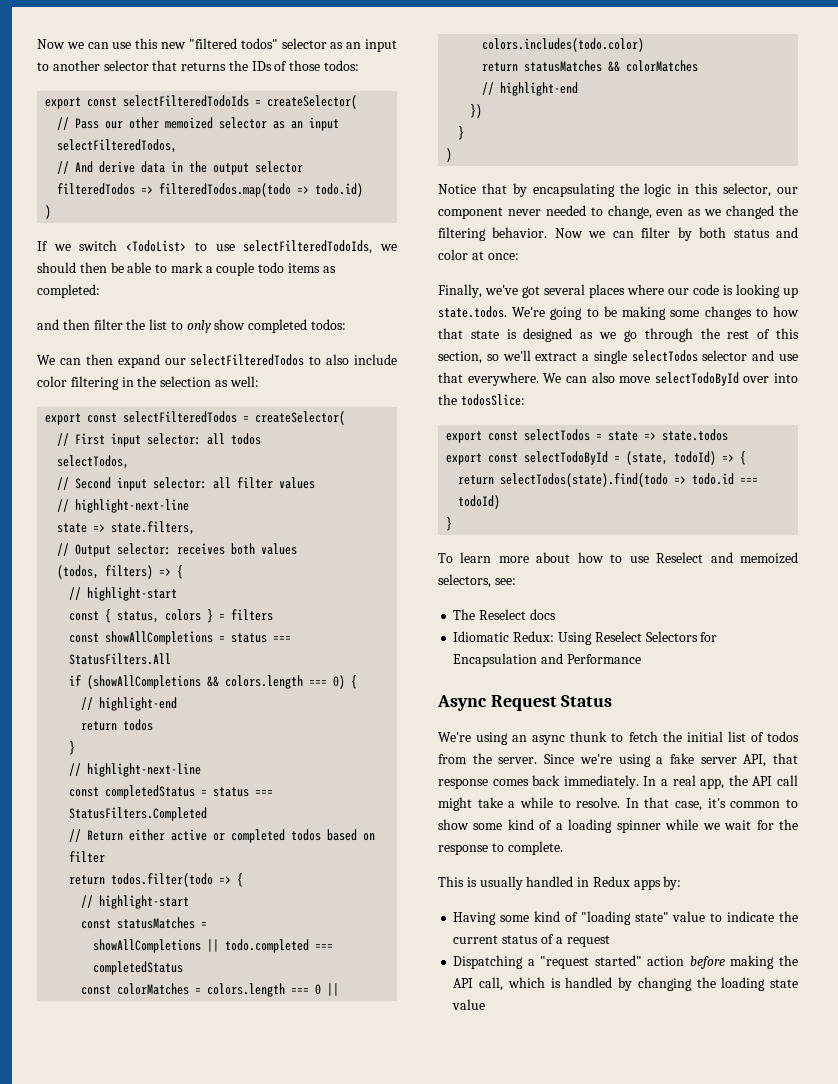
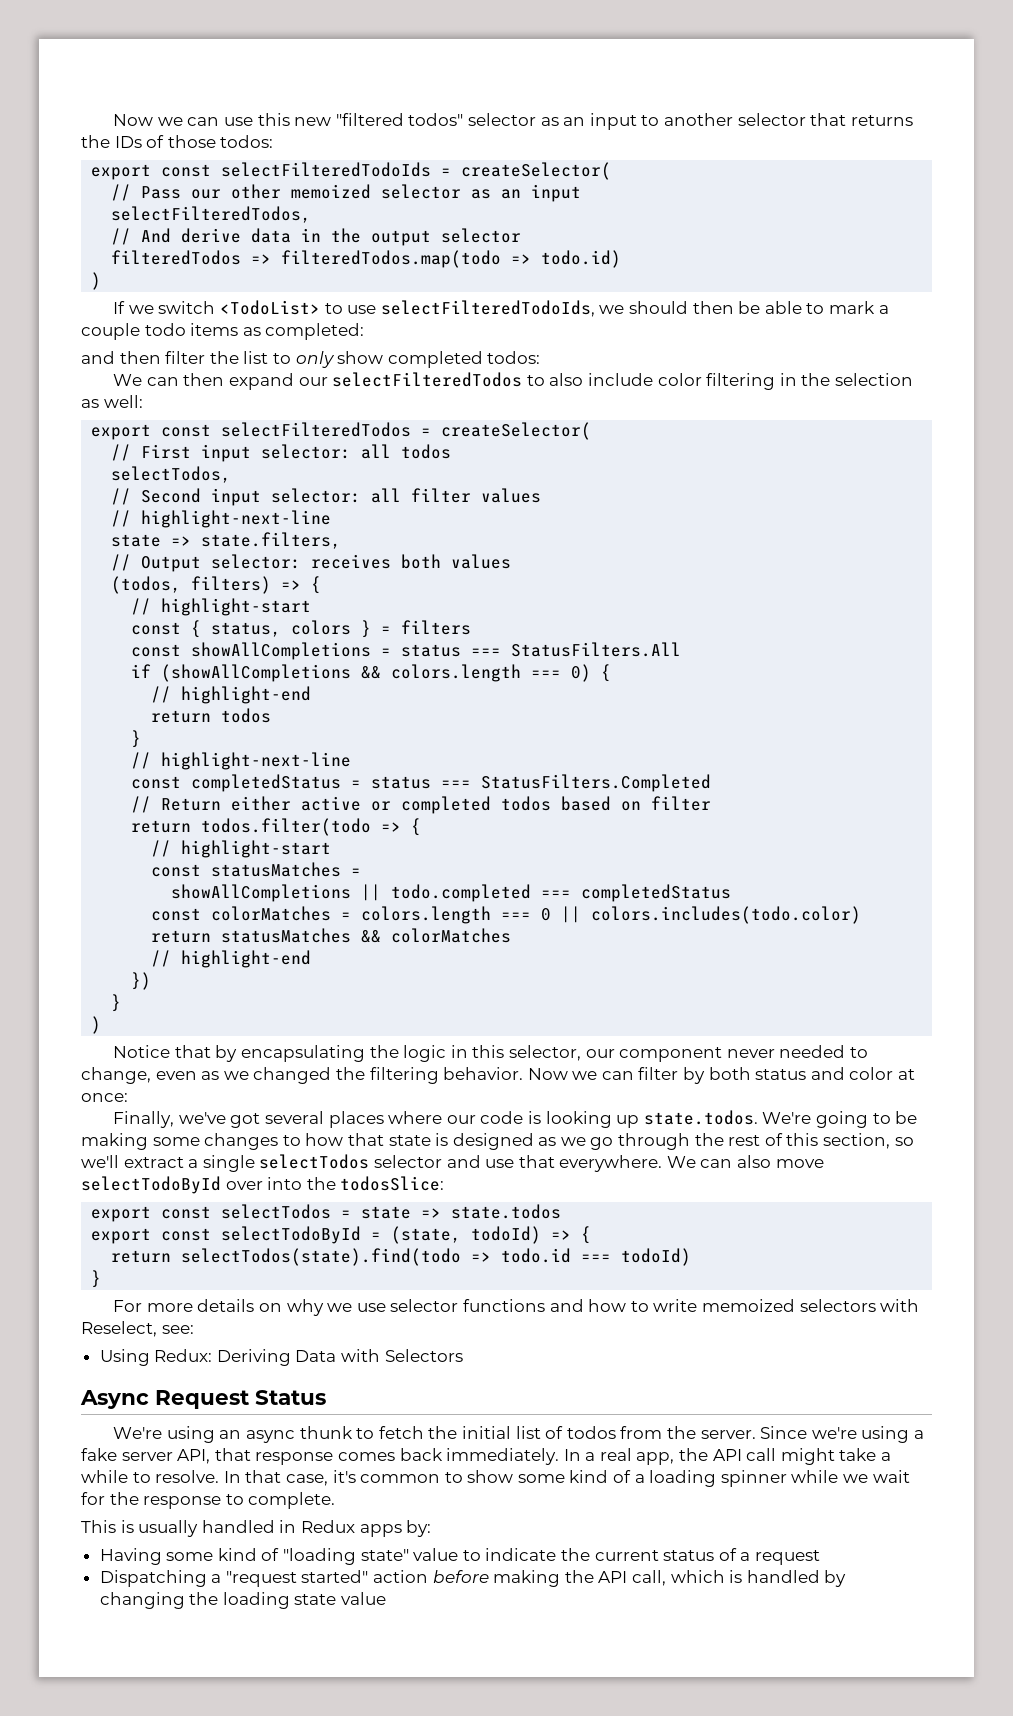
- To learn more about how to use Reselect and memoized selectors, see:
- The Reselect docs
- Idiomatic Redux: Using Reselect Selectors for Encapsulation and Performance
+ For more details on why we use selector functions and how to write memoized selectors with Reselect, see:
+ Using Redux: Deriving Data with Selectors

